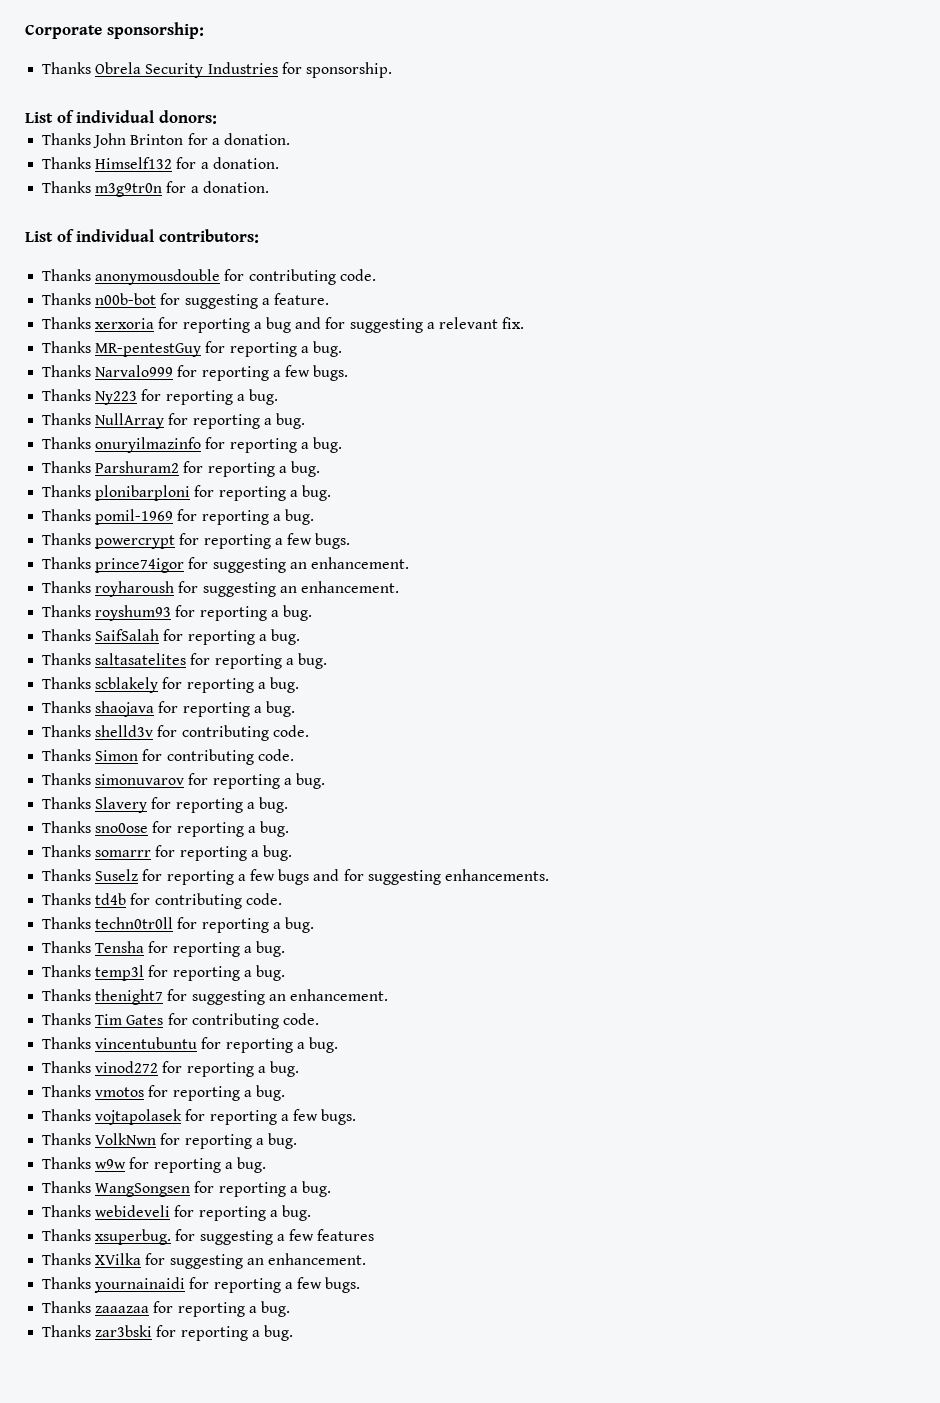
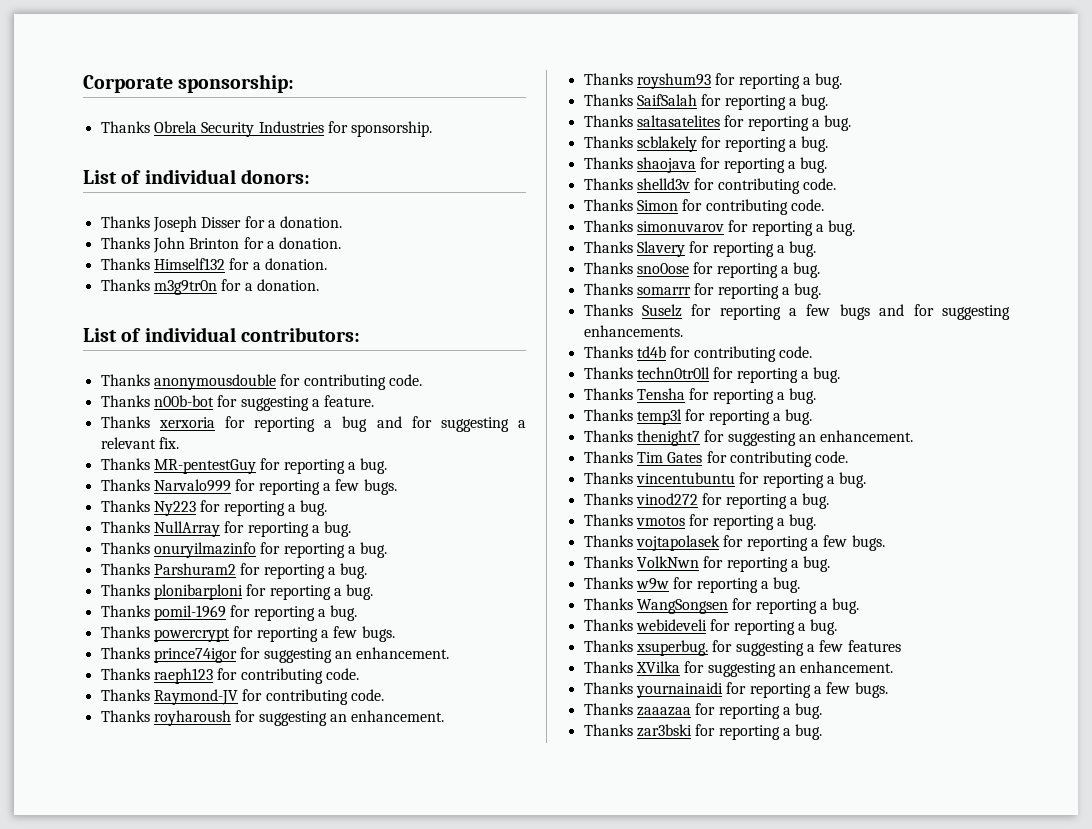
+ Thanks Joseph Disser for a donation.
+ Thanks raeph123 for contributing code.
+ Thanks Raymond-JV for contributing code.

